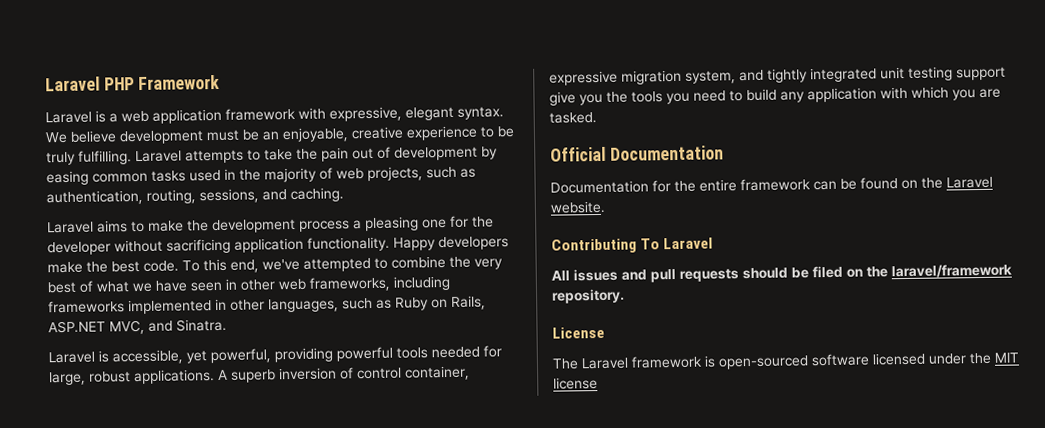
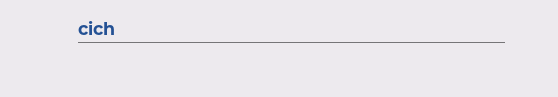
- Laravel PHP Framework
- Laravel is a web application framework with expressive, elegant syntax. We believe development must be an enjoyable, creative experience to be truly fulfilling. Laravel attempts to take the pain out of development by easing common tasks used in the majority of web projects, such as authentication, routing, sessions, and caching.
- Laravel aims to make the development process a pleasing one for the developer without sacrificing application functionality. Happy developers make the best code. To this end, we've attempted to combine the very best of what we have seen in other web frameworks, including frameworks implemented in other languages, such as Ruby on Rails, ASP.NET MVC, and Sinatra.
- Laravel is accessible, yet powerful, providing powerful tools needed for large, robust applications. A superb inversion of control container, expressive migration system, and tightly integrated unit testing support give you the tools you need to build any application with which you are tasked.
- Official Documentation
- Documentation for the entire framework can be found on the Laravel website.
- Contributing To Laravel
- All issues and pull requests should be filed on the laravel/framework repository.
- License
- The Laravel framework is open-sourced software licensed under the MIT license
+ cich

